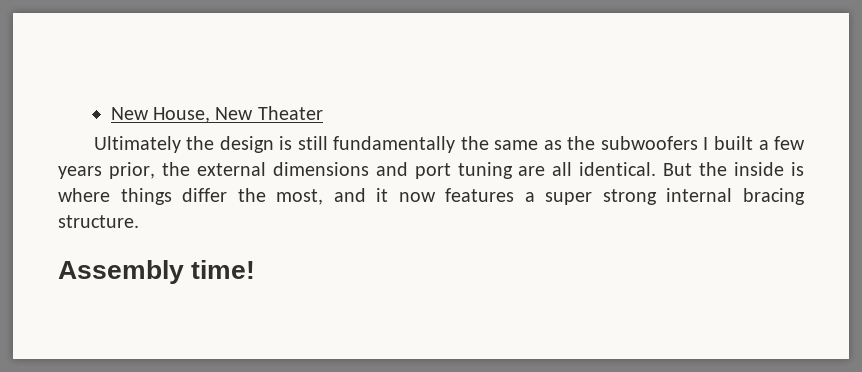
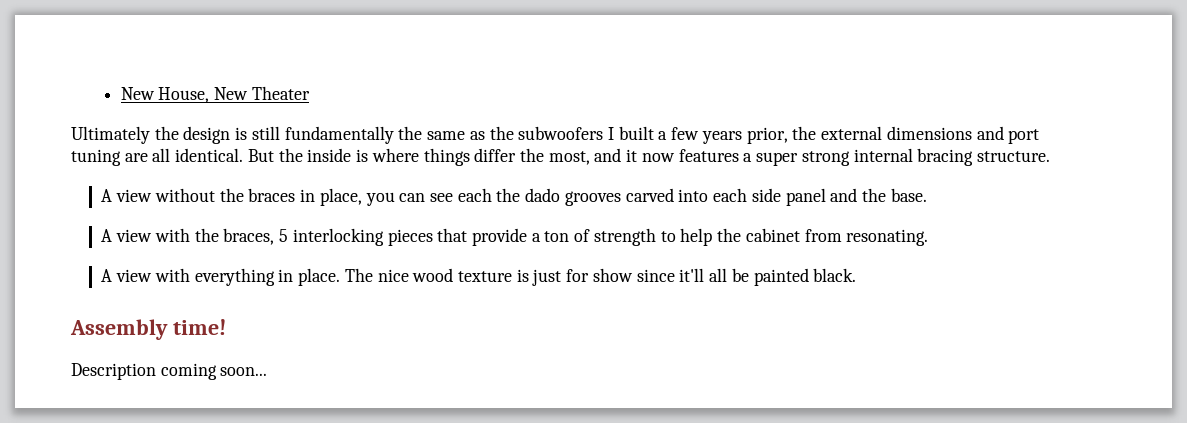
+ A view without the braces in place, you can see each the dado grooves carved into each side panel and the base.
+ A view with the braces, 5 interlocking pieces that provide a ton of strength to help the cabinet from resonating.
+ A view with everything in place. The nice wood texture is just for show since it'll all be painted black.
+ Description coming soon...

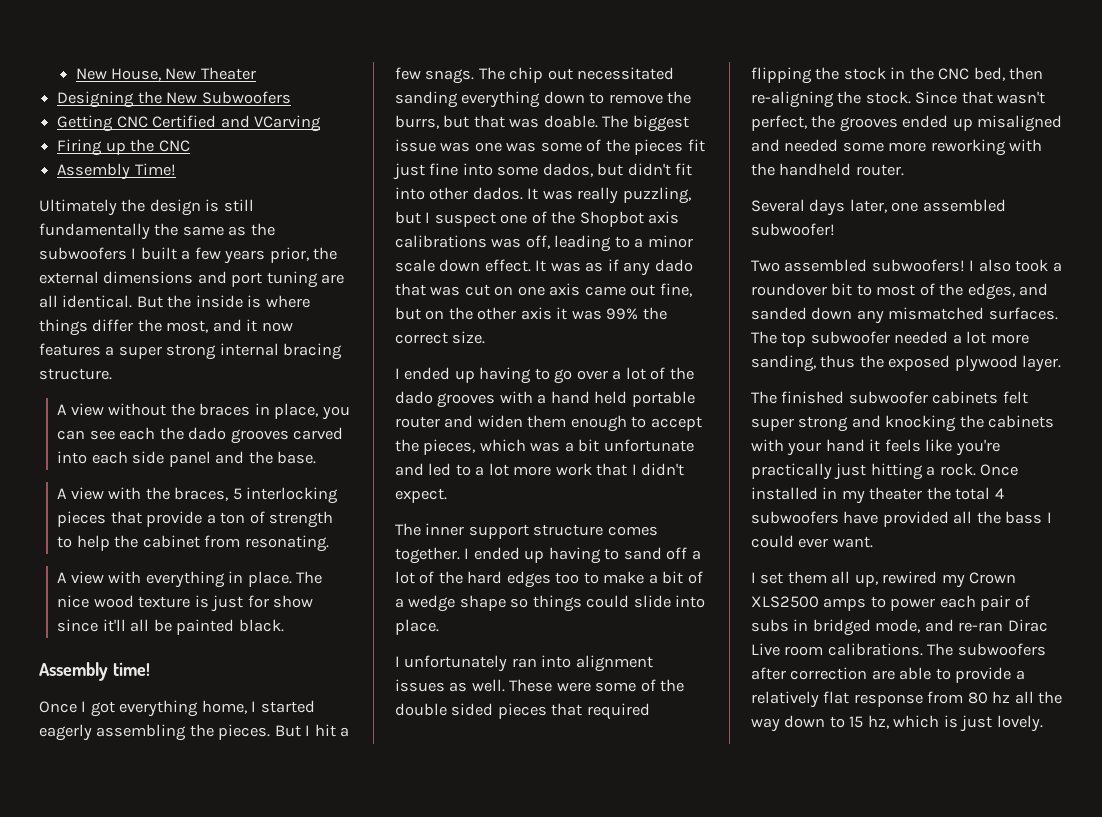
+ Designing the New Subwoofers
+ Getting CNC Certified and VCarving
+ Firing up the CNC
+ Assembly Time!
- Description coming soon...
+ Once I got everything home, I started eagerly assembling the pieces. But I hit a few snags. The chip out necessitated sanding everything down to remove the burrs, but that was doable. The biggest issue was one was some of the pieces fit just fine into some dados, but didn't fit into other dados. It was really puzzling, but I suspect one of the Shopbot axis calibrations was off, leading to a minor scale down effect. It was as if any dado that was cut on one axis came out fine, but on the other axis it was 99% the correct size.
+ I ended up having to go over a lot of the dado grooves with a hand held portable router and widen them enough to accept the pieces, which was a bit unfortunate and led to a lot more work that I didn't expect.
+ The inner support structure comes together. I ended up having to sand off a lot of the hard edges too to make a bit of a wedge shape so things could slide into place.
+ I unfortunately ran into alignment issues as well. These were some of the double sided pieces that required flipping the stock in the CNC bed, then re-aligning the stock. Since that wasn't perfect, the grooves ended up misaligned and needed some more reworking with the handheld router.
+ Several days later, one assembled subwoofer!
+ Two assembled subwoofers! I also took a roundover bit to most of the edges, and sanded down any mismatched surfaces. The top subwoofer needed a lot more sanding, thus the exposed plywood layer.
+ The finished subwoofer cabinets felt super strong and knocking the cabinets with your hand it feels like you're practically just hitting a rock. Once installed in my theater the total 4 subwoofers have provided all the bass I could ever want.
+ I set them all up, rewired my Crown XLS2500 amps to power each pair of subs in bridged mode, and re-ran Dirac Live room calibrations. The subwoofers after correction are able to provide a relatively flat response from 80 hz all the way down to 15 hz, which is just lovely.

